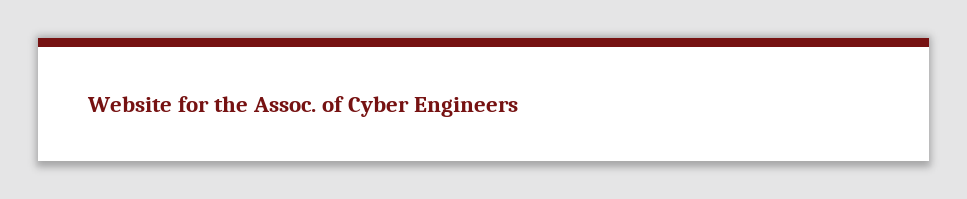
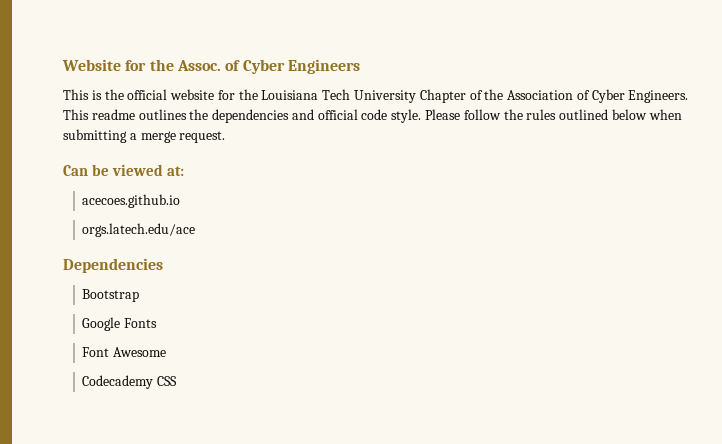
+ This is the official website for the Louisiana Tech University Chapter of the Association of Cyber Engineers. This readme outlines the dependencies and official code style. Please follow the rules outlined below when submitting a merge request.
+ Can be viewed at:
+ acecoes.github.io
+ orgs.latech.edu/ace
+ Dependencies
+ Bootstrap
+ Google Fonts
+ Font Awesome
+ Codecademy CSS

